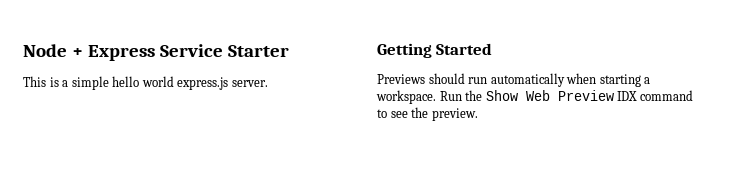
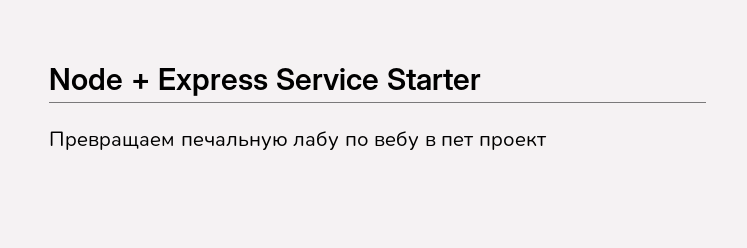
- This is a simple hello world express.js server.
- Getting Started
- Previews should run automatically when starting a workspace. Run the Show Web Preview IDX command to see the preview.
+ Превращаем печальную лабу по вебу в пет проект

